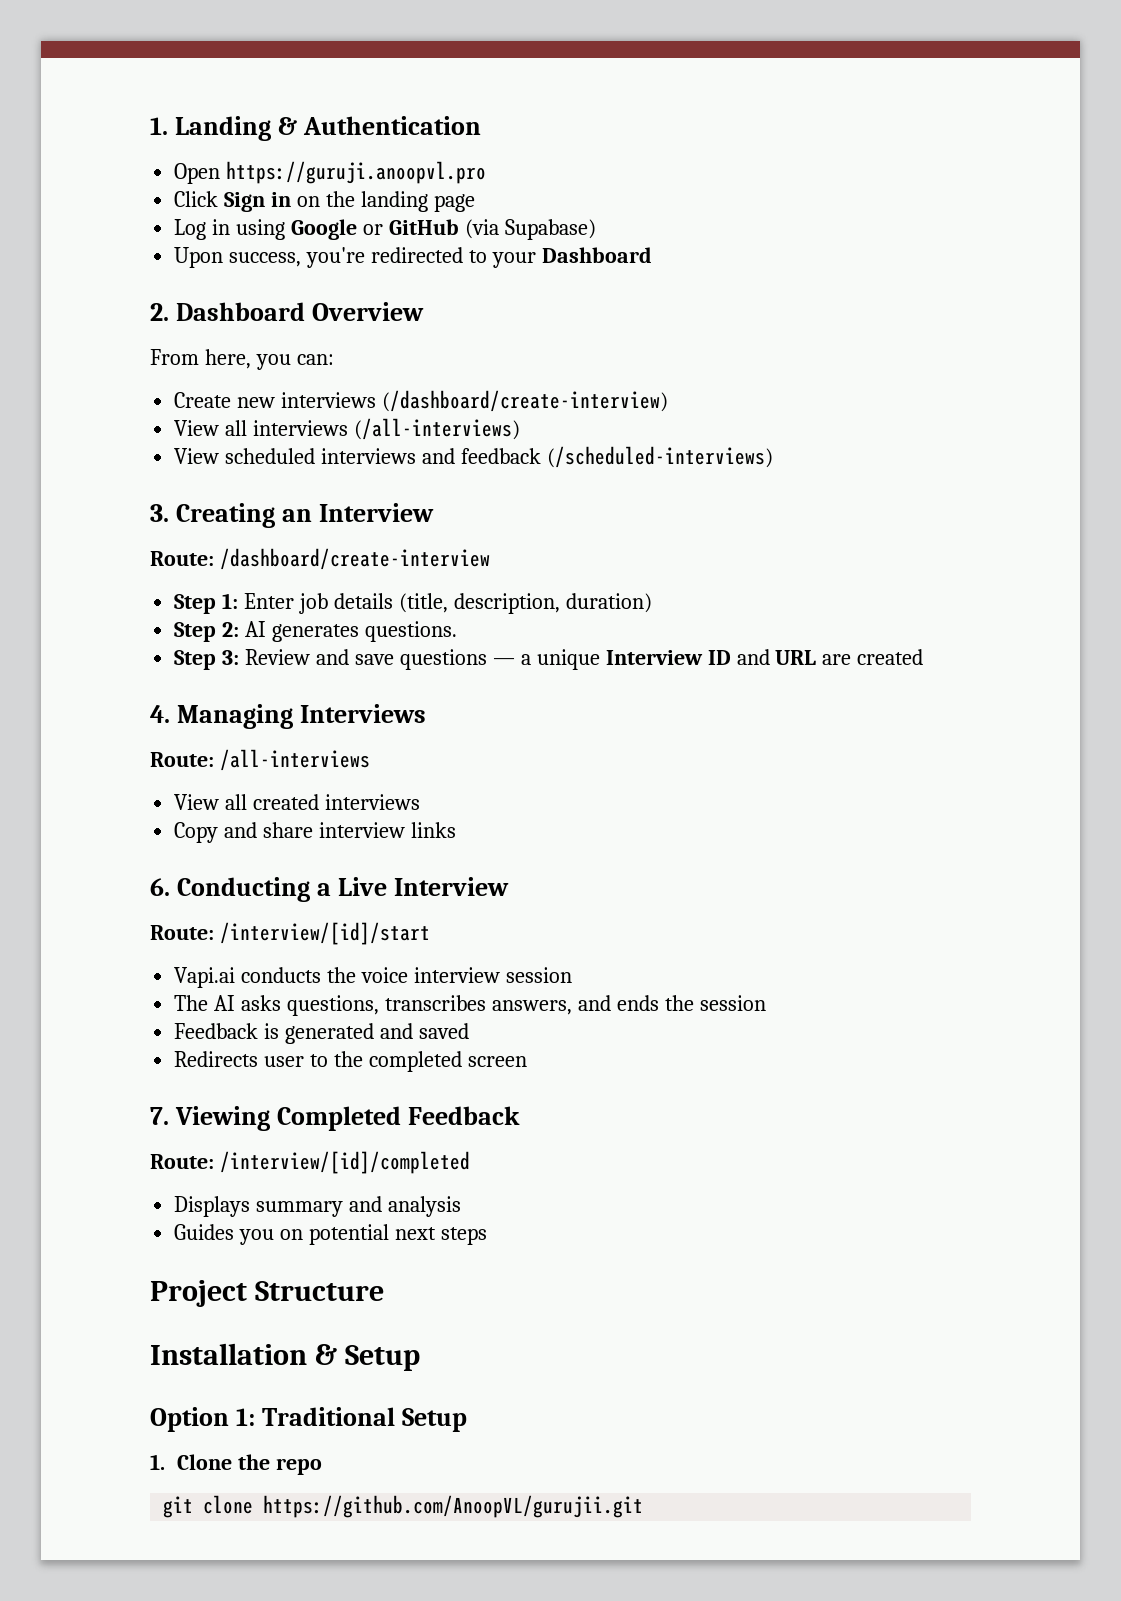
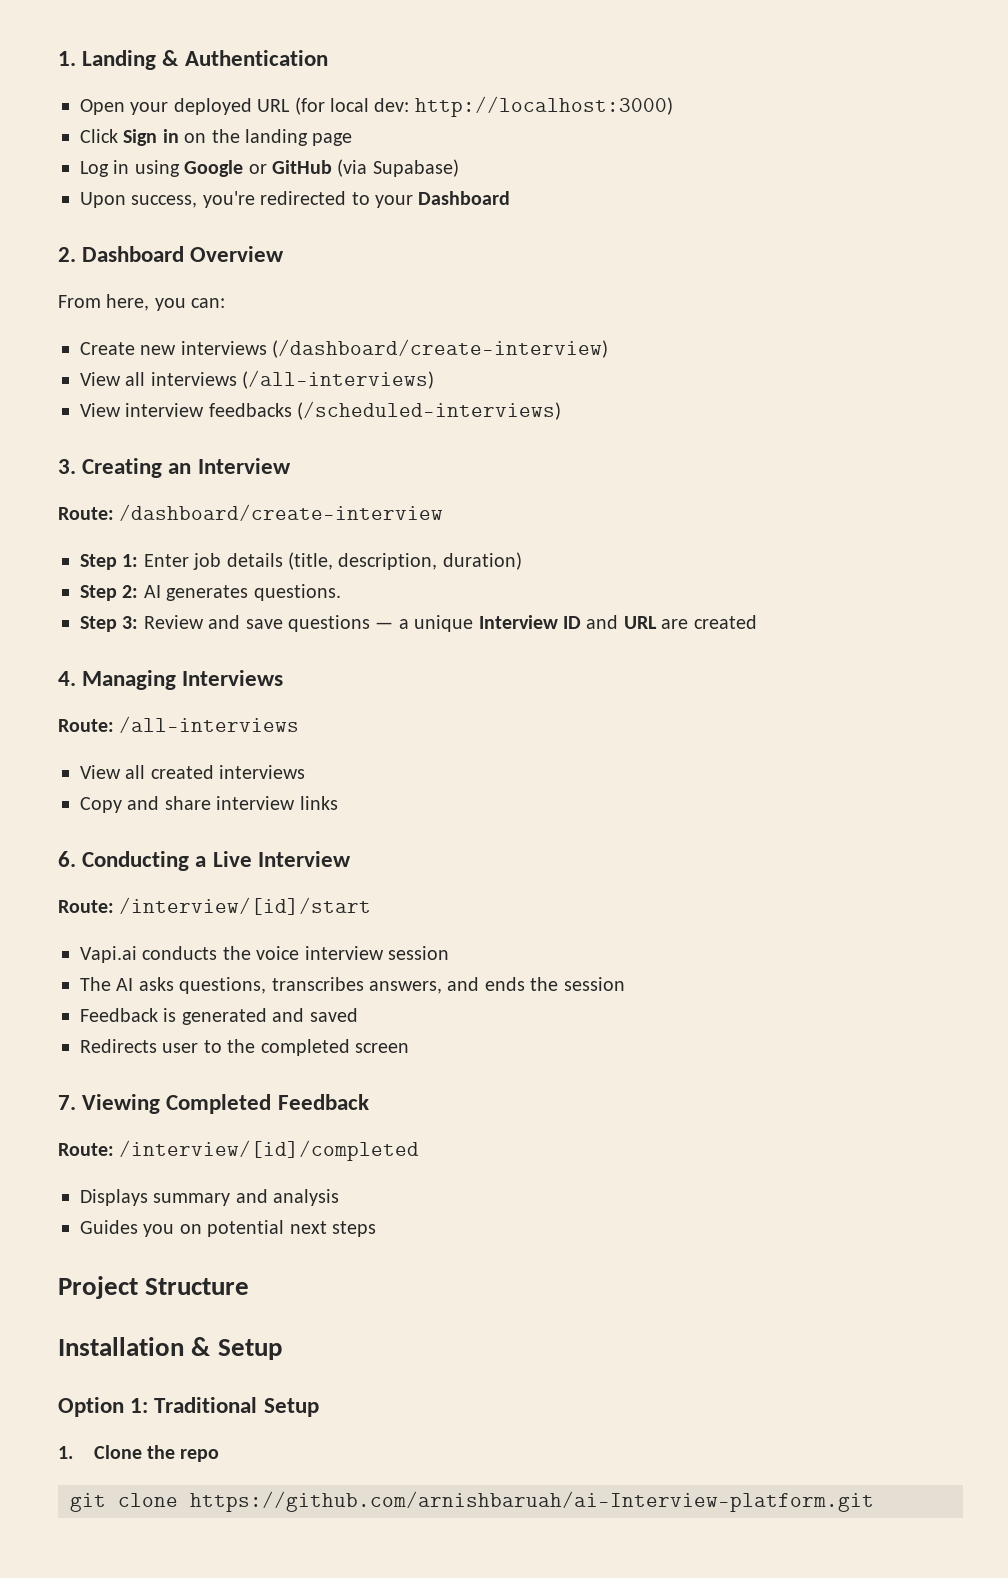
- Open https://guruji.anoopvl.pro
+ Open your deployed URL (for local dev: http://localhost:3000)
- View scheduled interviews and feedback (/scheduled-interviews)
+ View interview feedbacks (/scheduled-interviews)
- git clone https://github.com/AnoopVL/gurujii.git
+ git clone https://github.com/arnishbaruah/ai-Interview-platform.git

